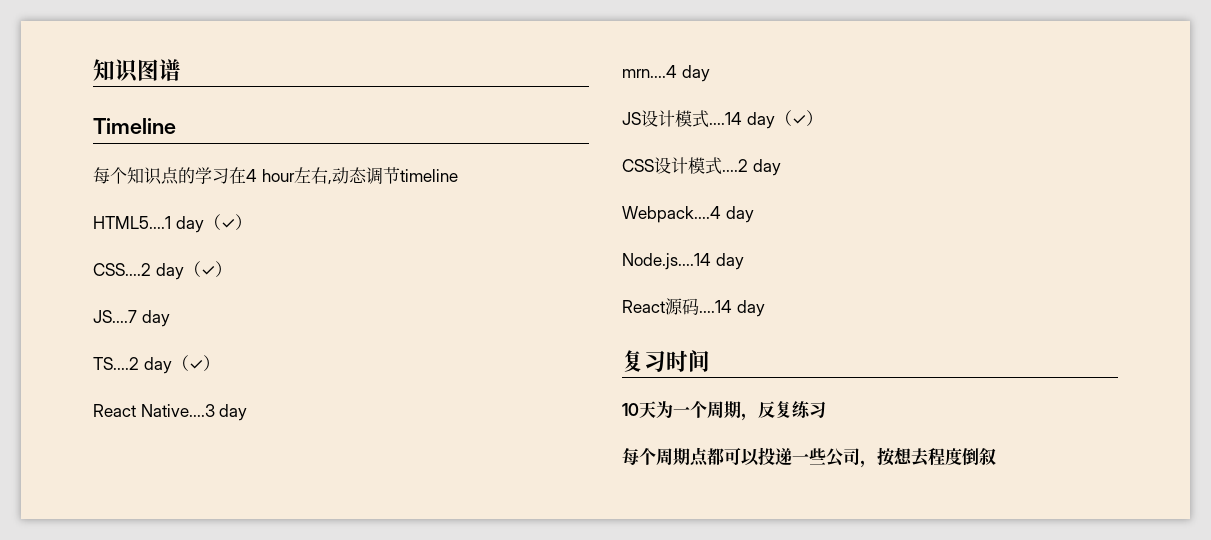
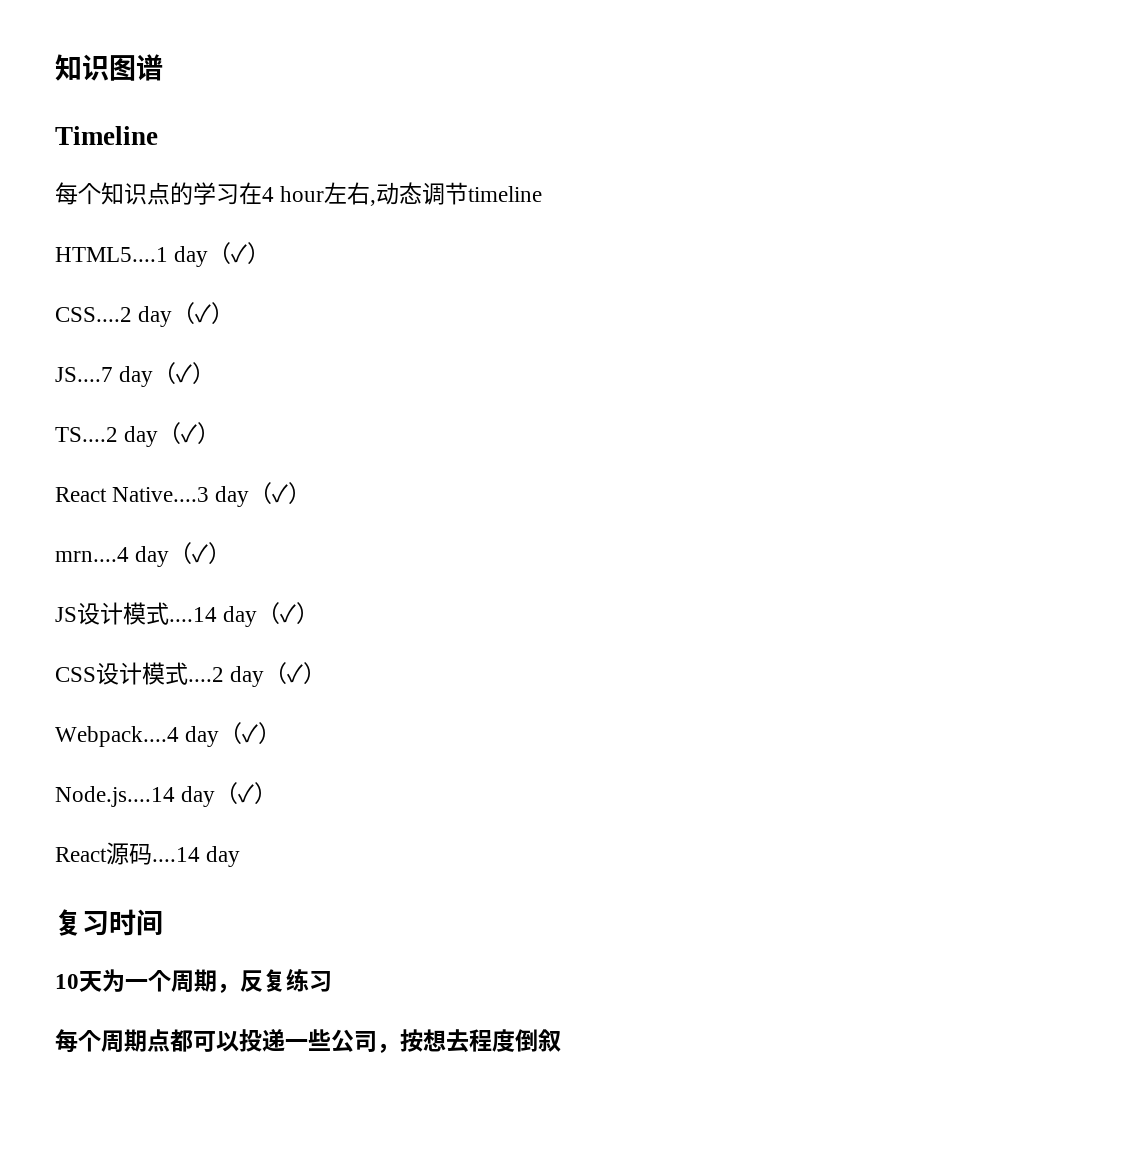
- JS....7 day
+ JS....7 day（✓）
- React Native....3 day
+ React Native....3 day（✓）
- mrn....4 day
+ mrn....4 day（✓）
- CSS设计模式....2 day
+ CSS设计模式....2 day（✓）
- Webpack....4 day
+ Webpack....4 day（✓）
- Node.js....14 day
+ Node.js....14 day（✓）

